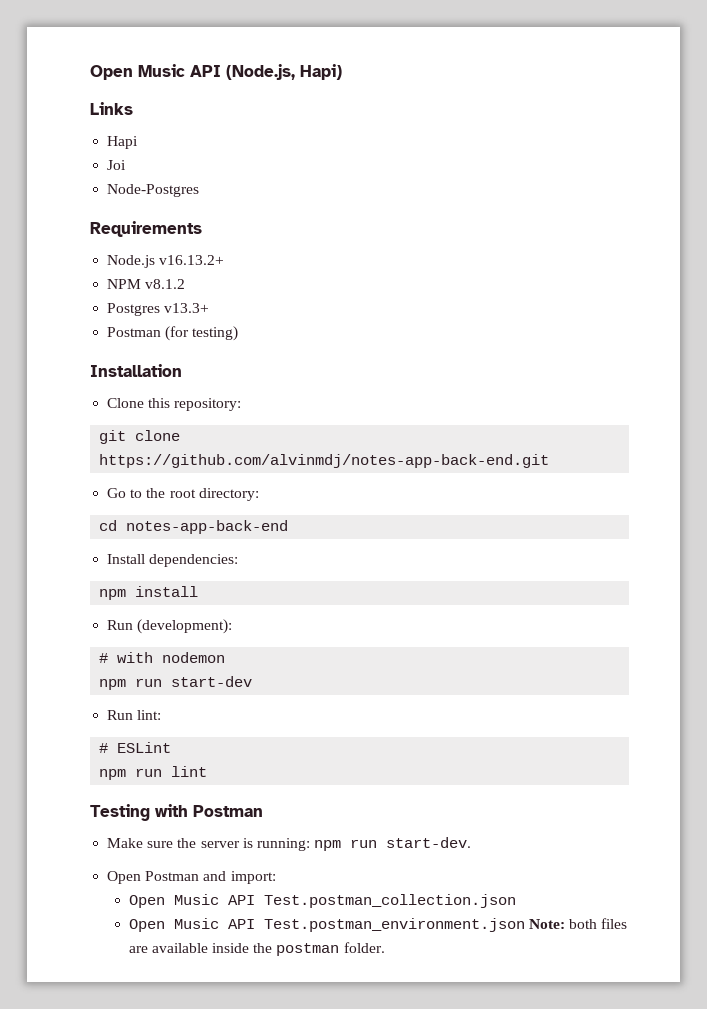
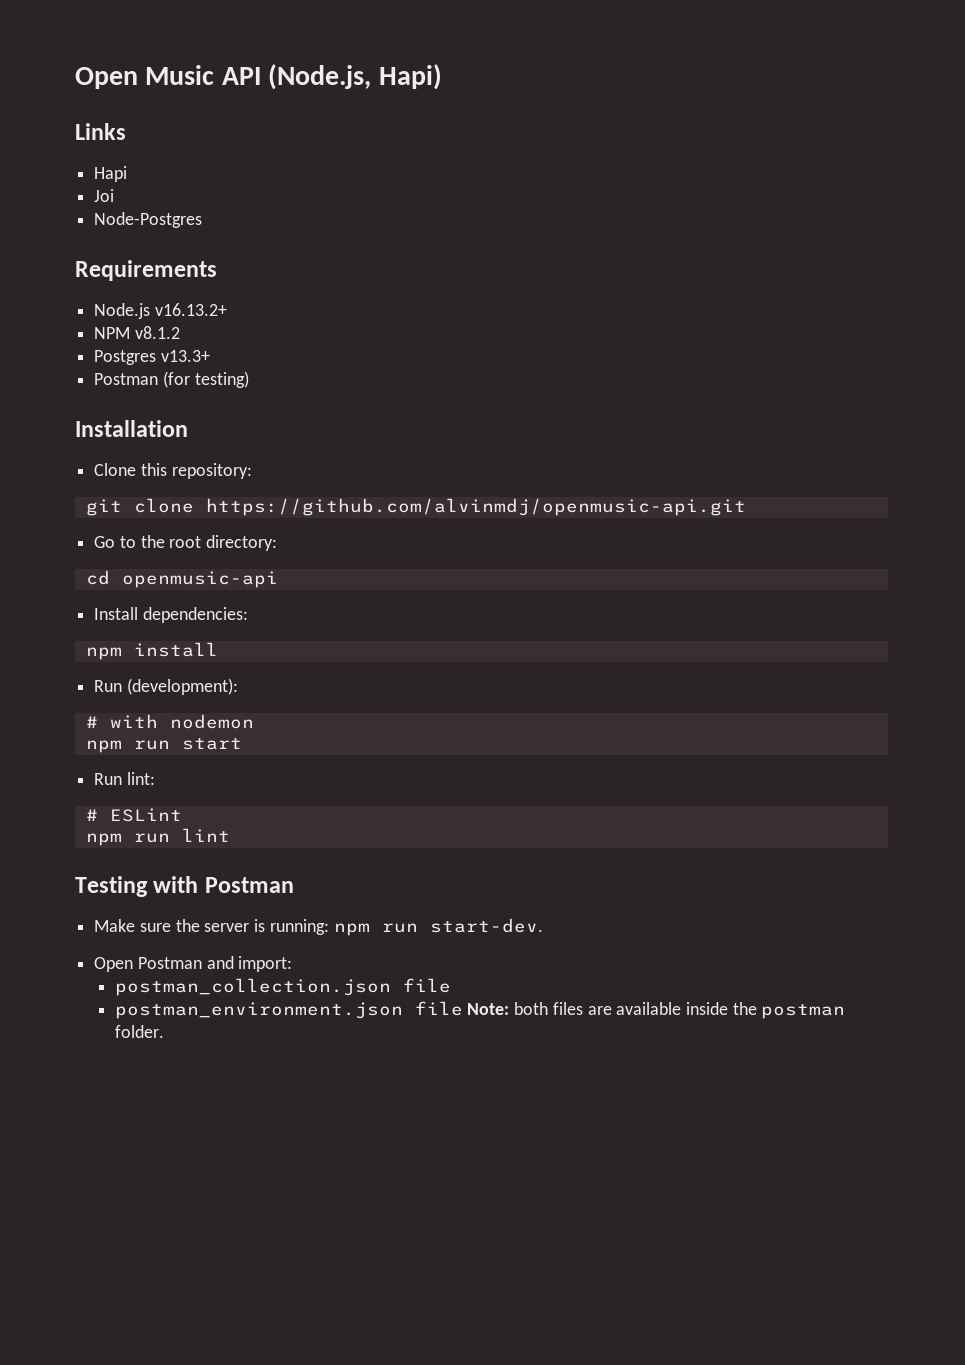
- git clone https://github.com/alvinmdj/notes-app-back-end.git
+ git clone https://github.com/alvinmdj/openmusic-api.git
- cd notes-app-back-end
+ cd openmusic-api
- npm run start-dev
+ npm run start
- Open Music API Test.postman_collection.json
- Open Music API Test.postman_environment.json Note: both files are available inside the postman folder.
+ postman_collection.json file
+ postman_environment.json file Note: both files are available inside the postman folder.

